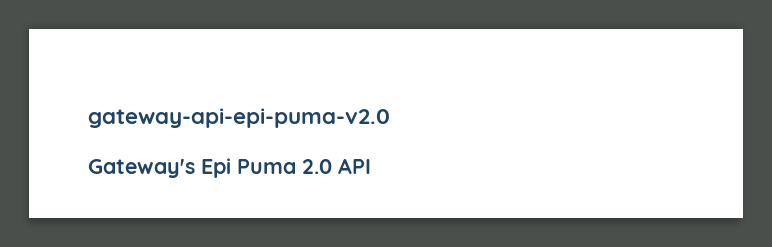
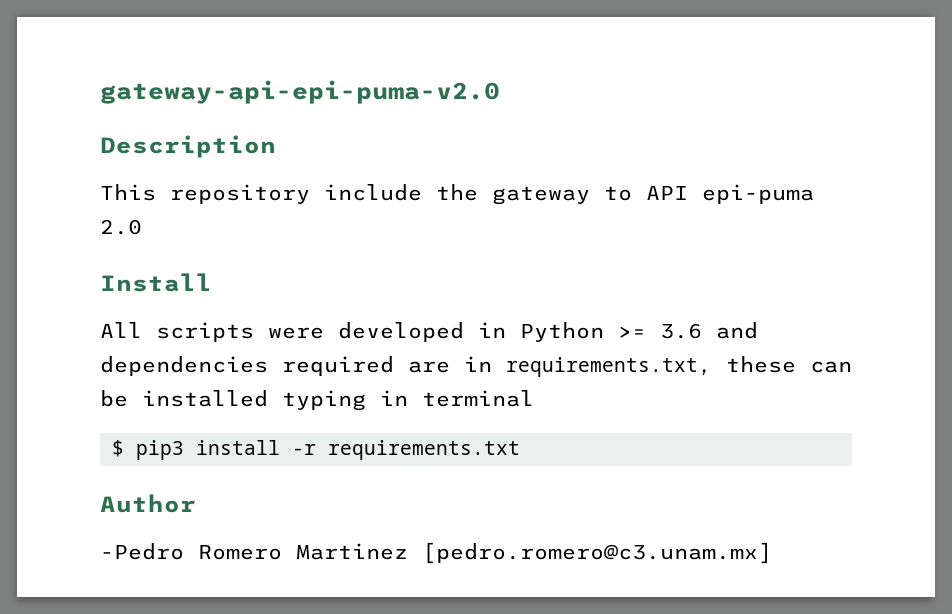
- Gateway's Epi Puma 2.0 API
+ Description
+ This repository include the gateway to API epi-puma 2.0
+ Install
+ All scripts were developed in Python >= 3.6 and dependencies required are in requirements.txt, these can be installed typing in terminal
+ $ pip3 install -r requirements.txt
+ Author
+ -Pedro Romero Martinez [pedro.romero@c3.unam.mx]

